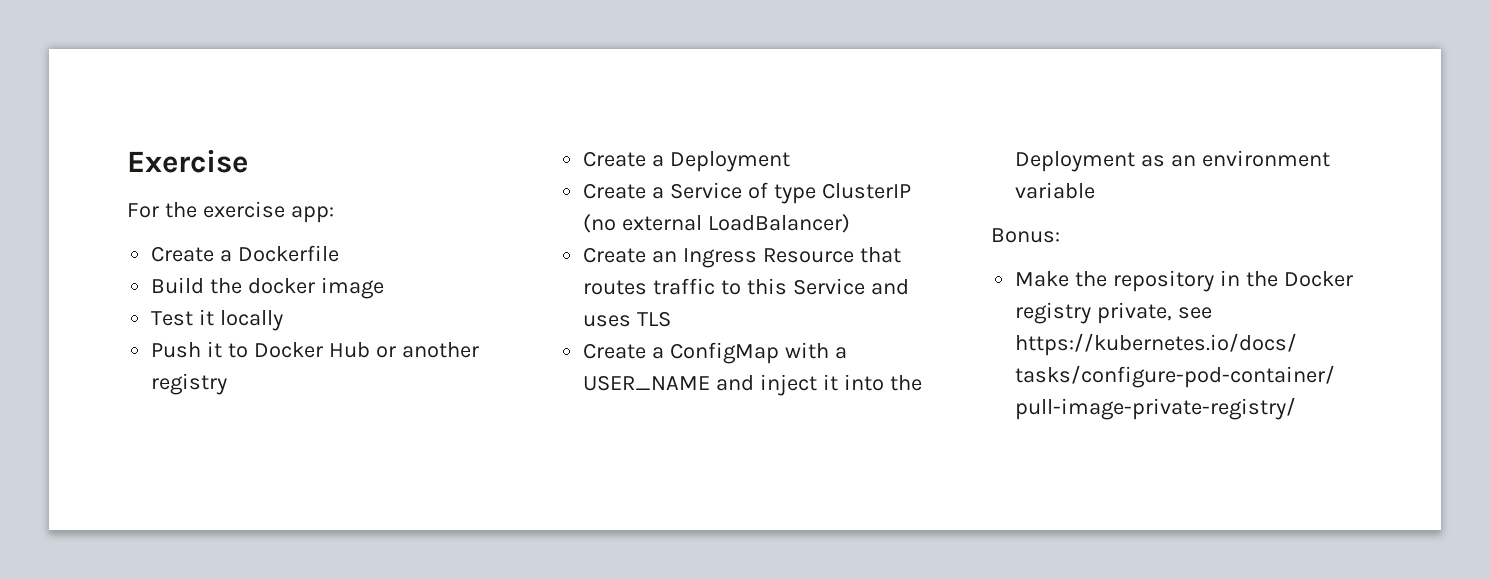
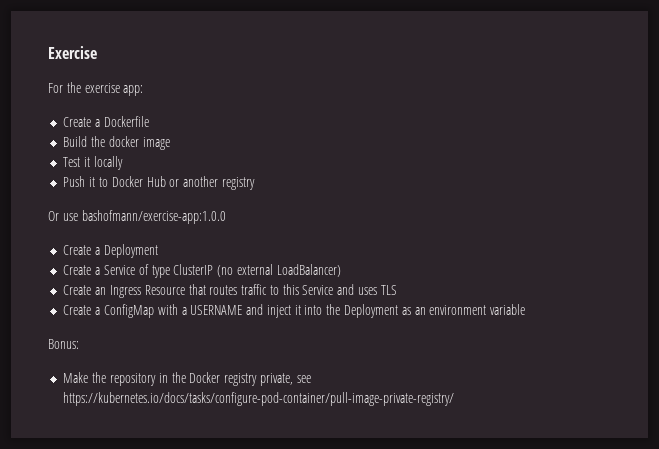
+ Or use bashofmann/exercise-app:1.0.0
- Create a ConfigMap with a USER_NAME and inject it into the Deployment as an environment variable
+ Create a ConfigMap with a USERNAME and inject it into the Deployment as an environment variable

